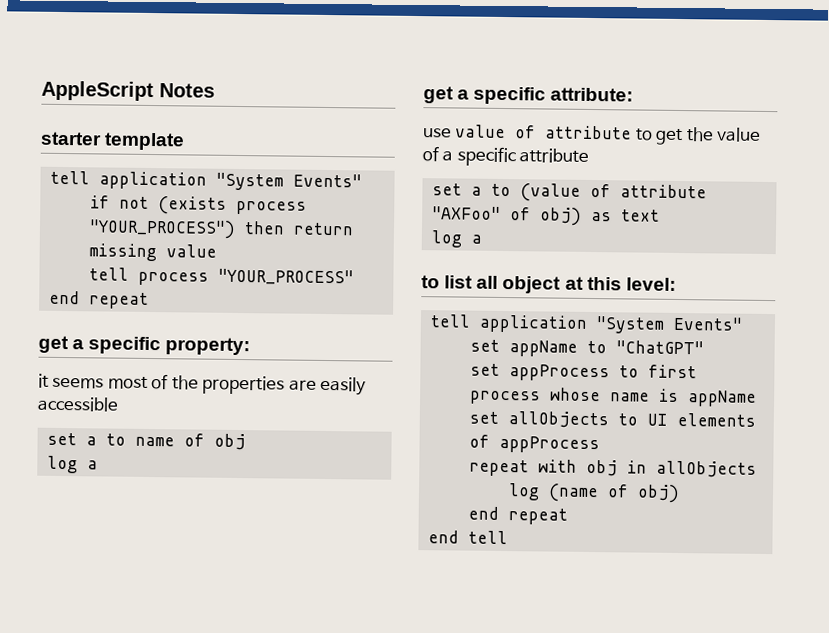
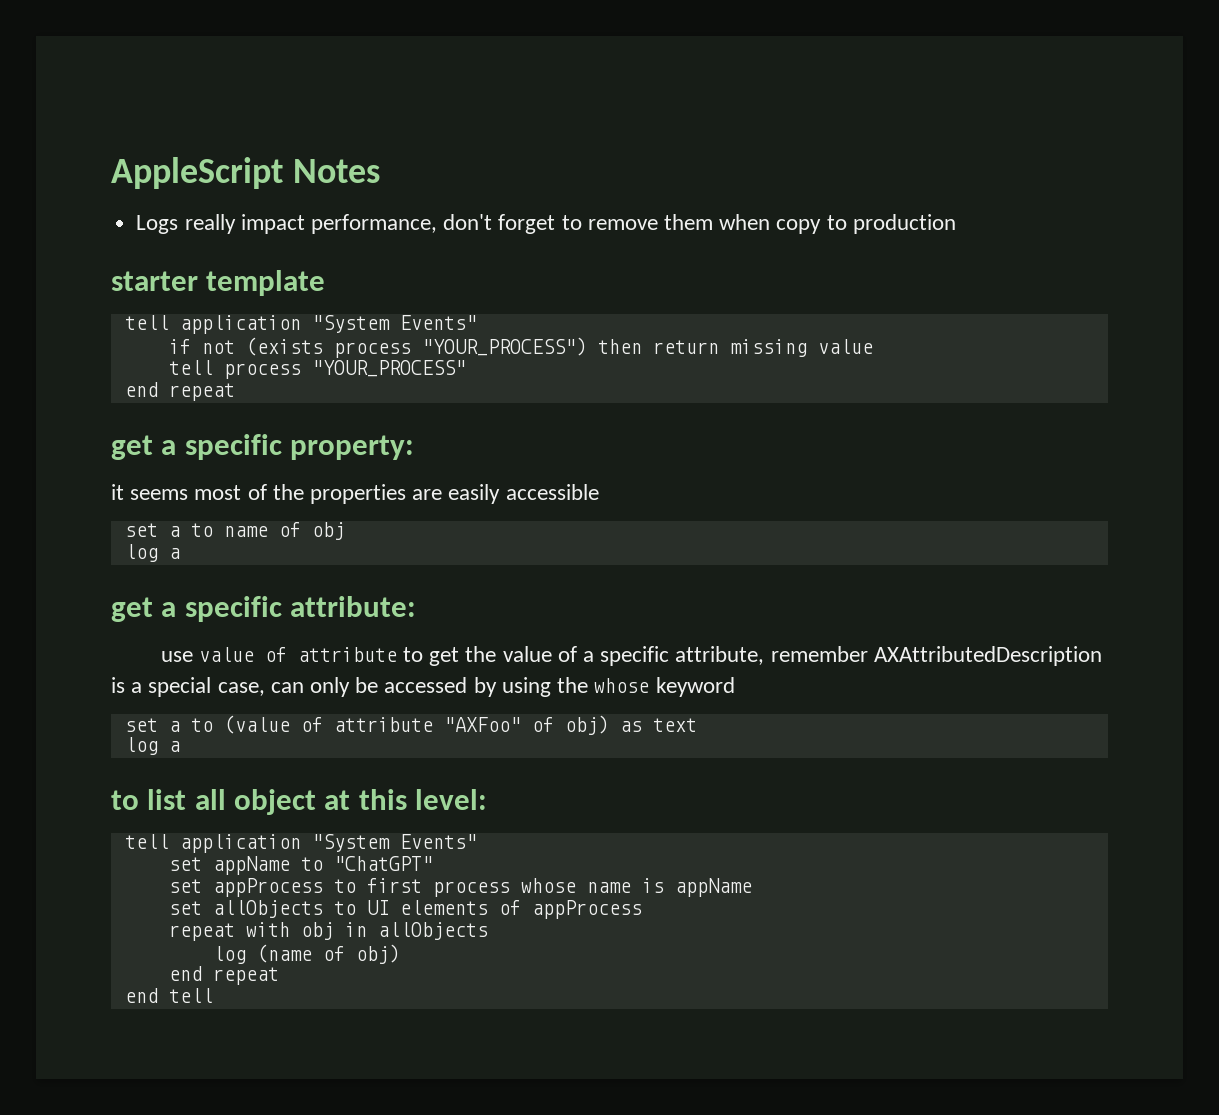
+ Logs really impact performance, don't forget to remove them when copy to production
- use value of attribute to get the value of a specific attribute
+ use value of attribute to get the value of a specific attribute, remember AXAttributedDescription is a special case, can only be accessed by using the whose keyword

